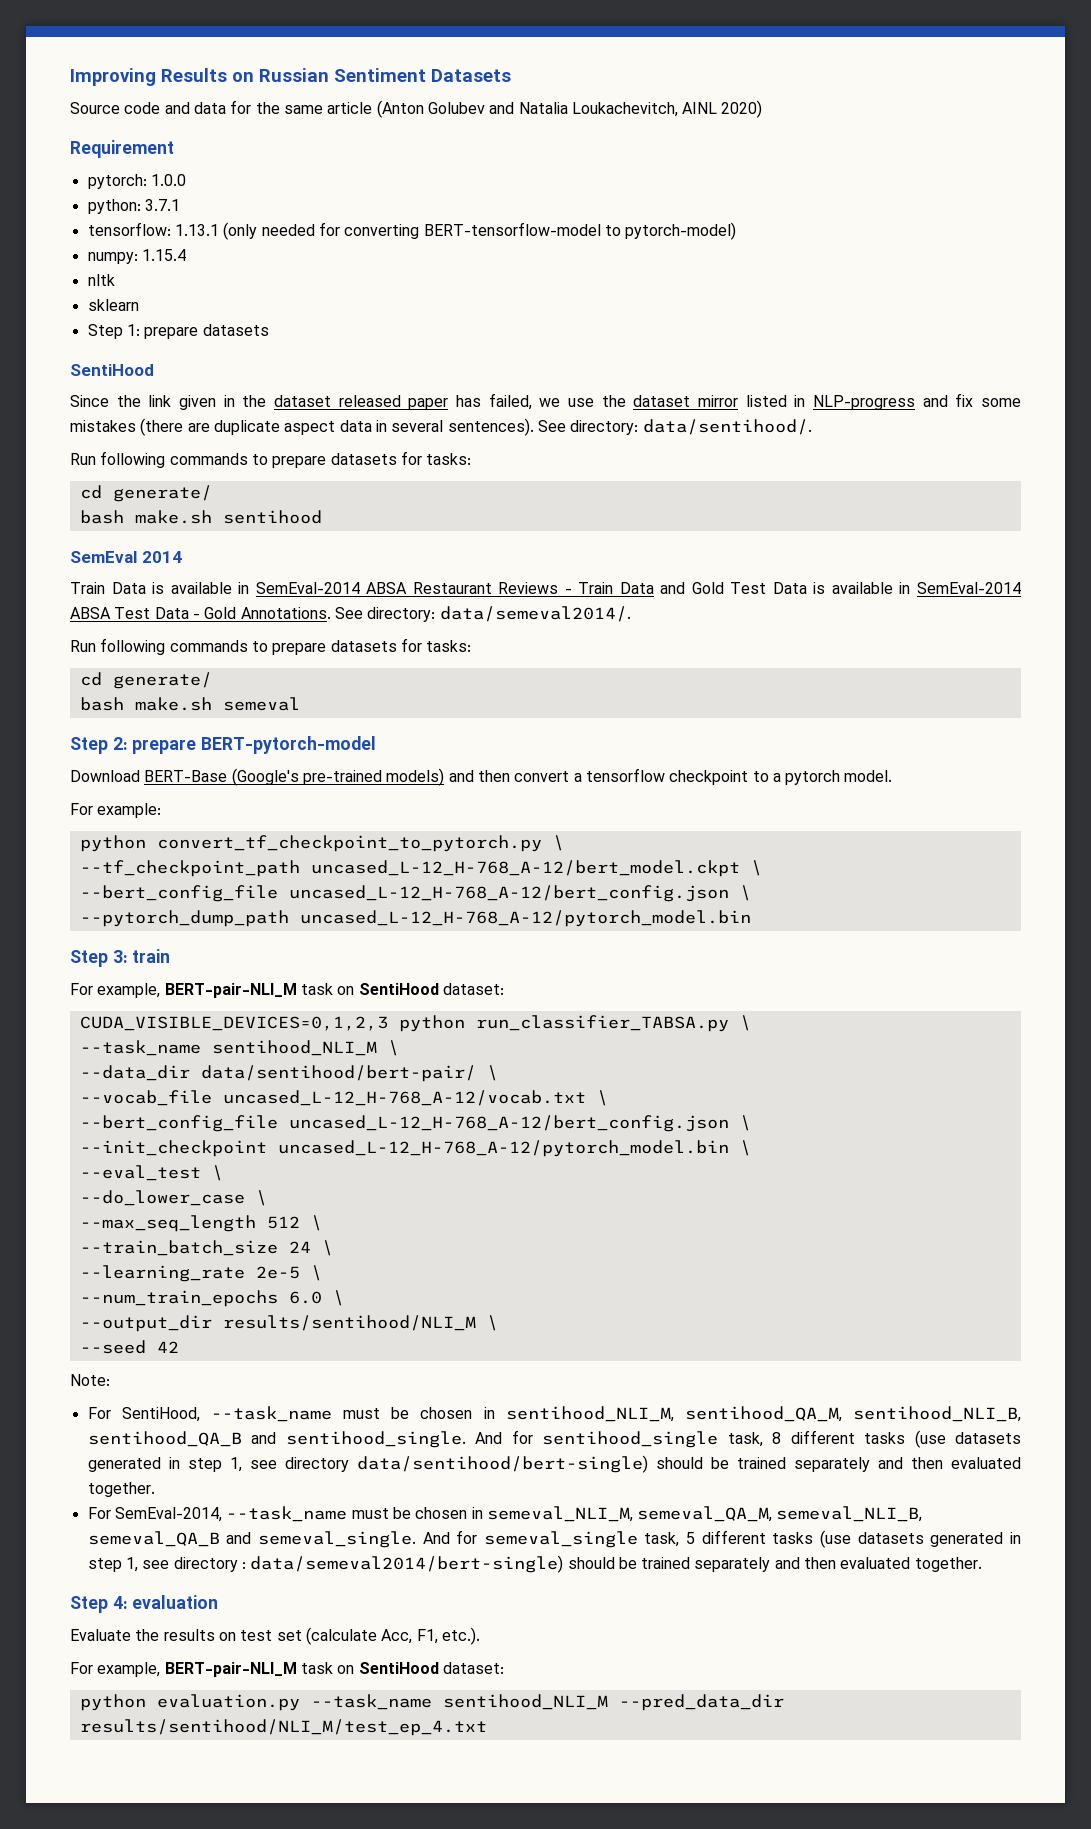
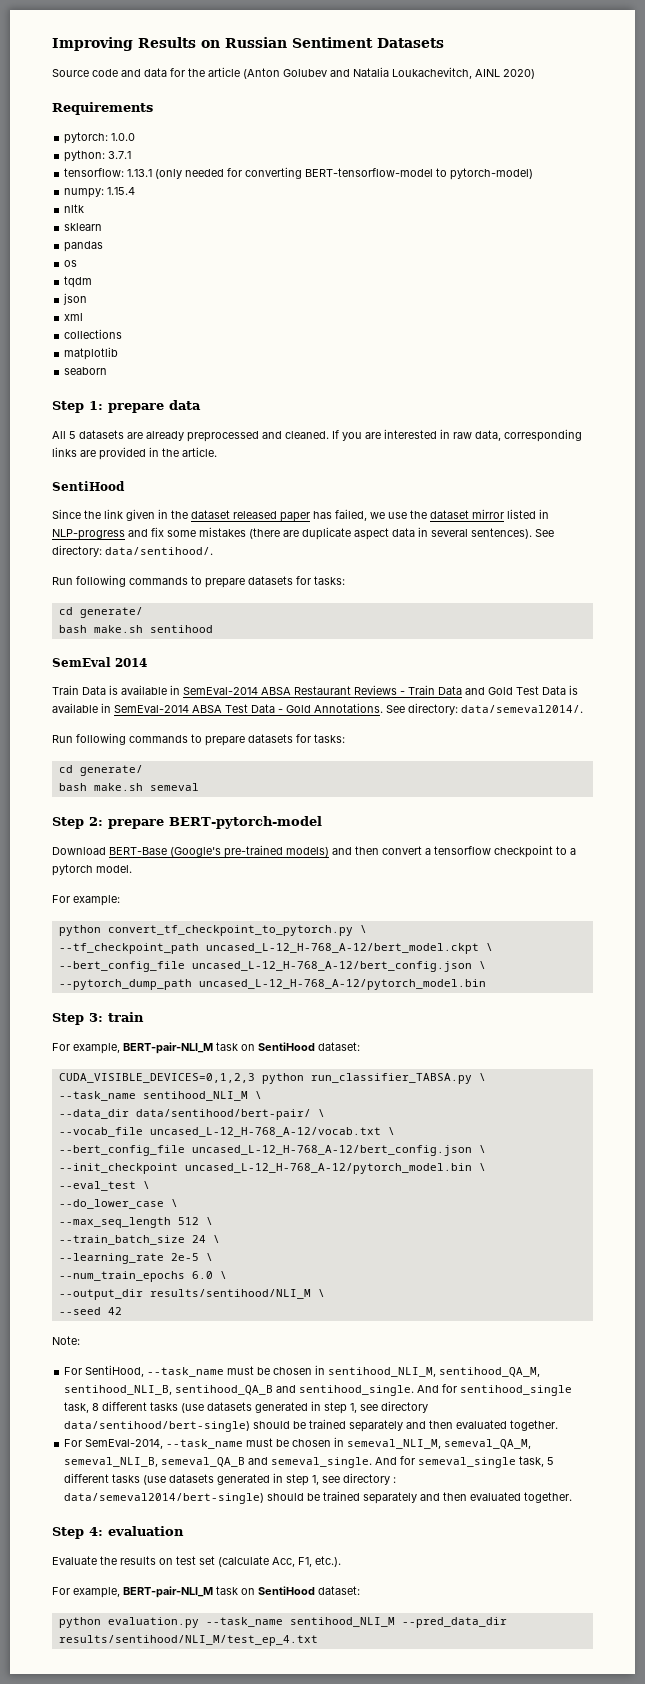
- Source code and data for the same article (Anton Golubev and Natalia Loukachevitch, AINL 2020)
+ Source code and data for the article (Anton Golubev and Natalia Loukachevitch, AINL 2020)
- Requirement
+ Requirements
- Step 1: prepare datasets
+ pandas
+ os
+ tqdm
+ json
+ xml
+ collections
+ matplotlib
+ seaborn
+ Step 1: prepare data
+ All 5 datasets are already preprocessed and cleaned. If you are interested in raw data, corresponding links are provided in the article.

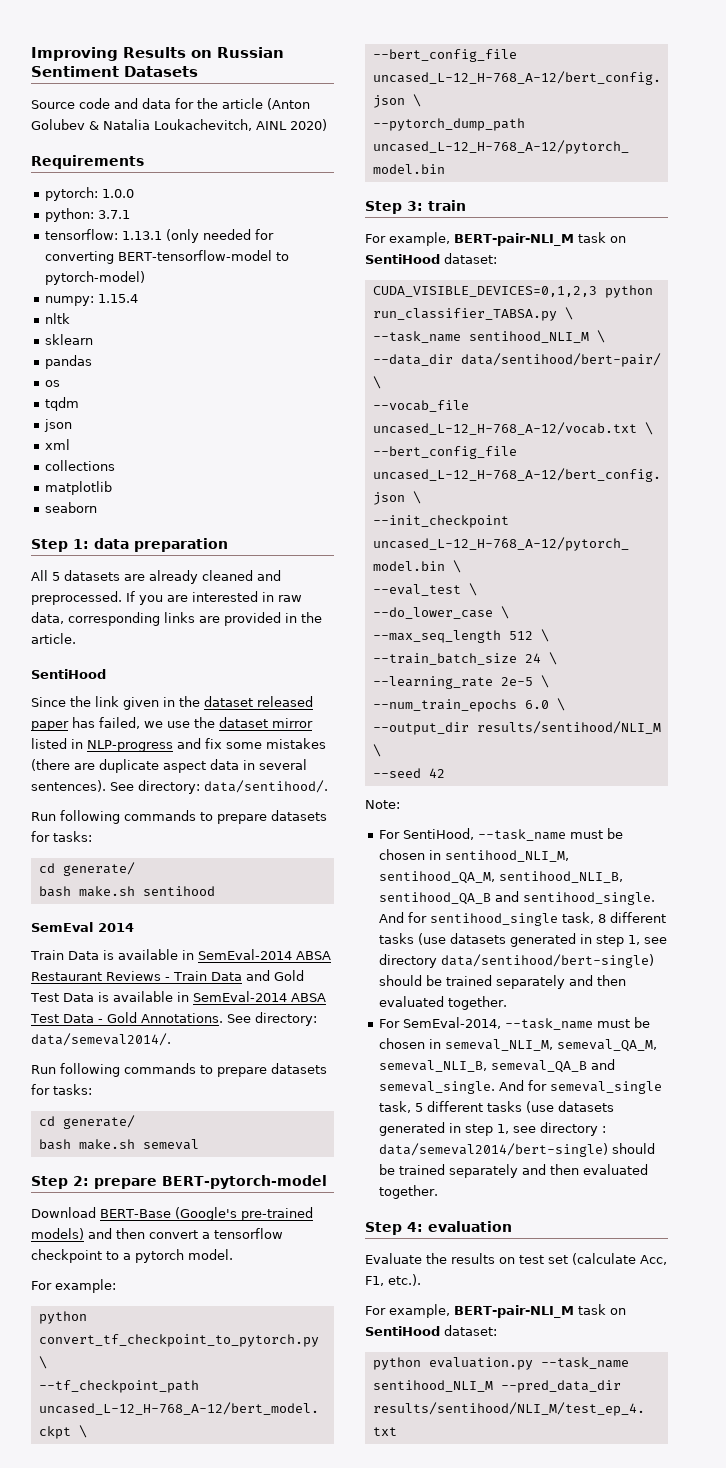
- Source code and data for the article (Anton Golubev and Natalia Loukachevitch, AINL 2020)
+ Source code and data for the article (Anton Golubev & Natalia Loukachevitch, AINL 2020)
- Step 1: prepare data
+ Step 1: data preparation
- All 5 datasets are already preprocessed and cleaned.
+ All 5 datasets are already cleaned and preprocessed.

